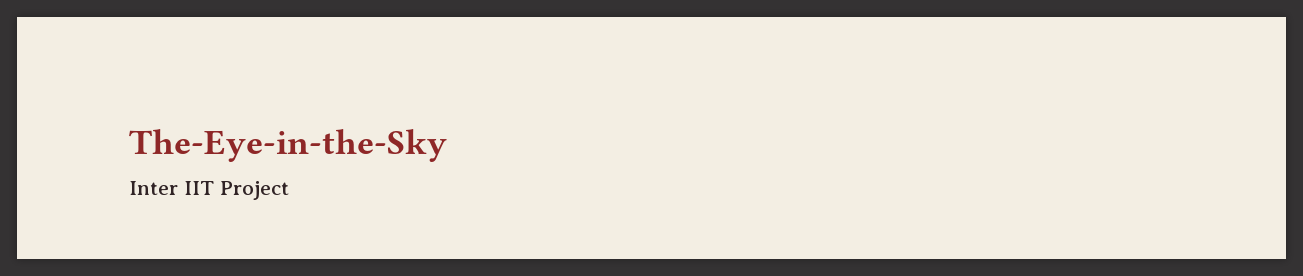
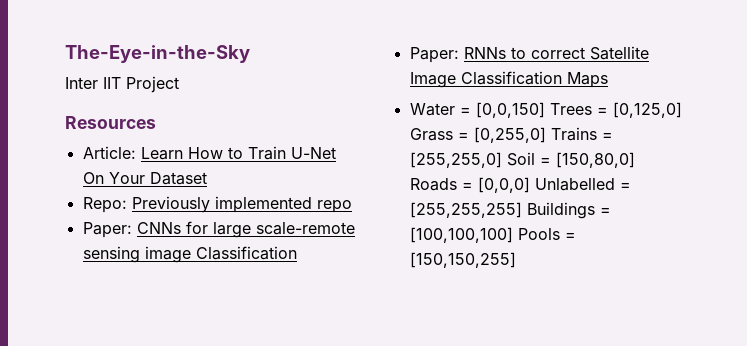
+ Resources
+ Article: Learn How to Train U-Net On Your Dataset
+ Repo: Previously implemented repo
+ Paper: CNNs for large scale-remote sensing image Classification
+ Paper: RNNs to correct Satellite Image Classification Maps
+ Water = [0,0,150] Trees = [0,125,0] Grass = [0,255,0] Trains = [255,255,0] Soil = [150,80,0] Roads = [0,0,0] Unlabelled = [255,255,255] Buildings = [100,100,100] Pools = [150,150,255]

